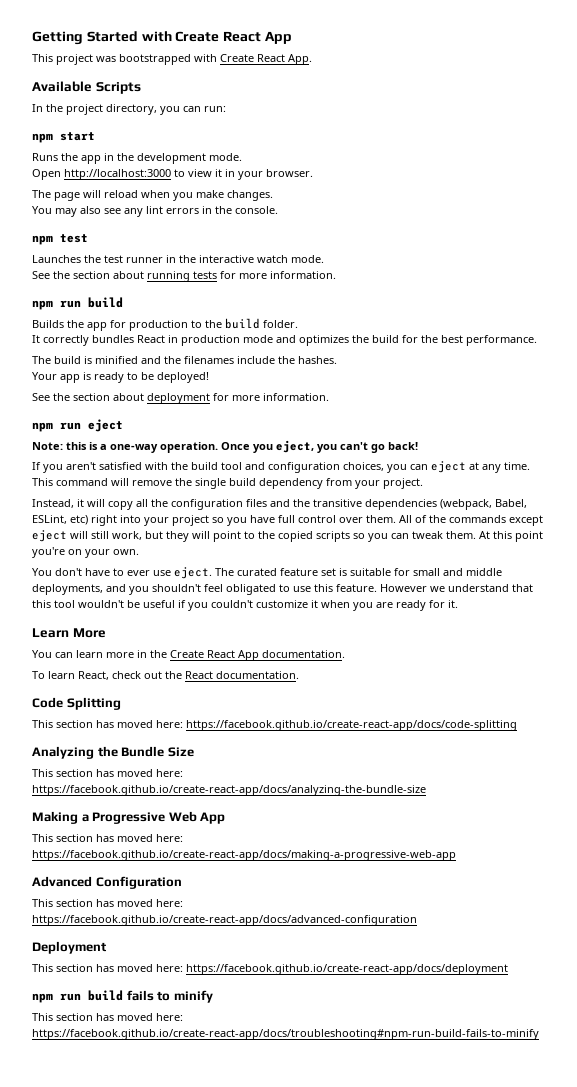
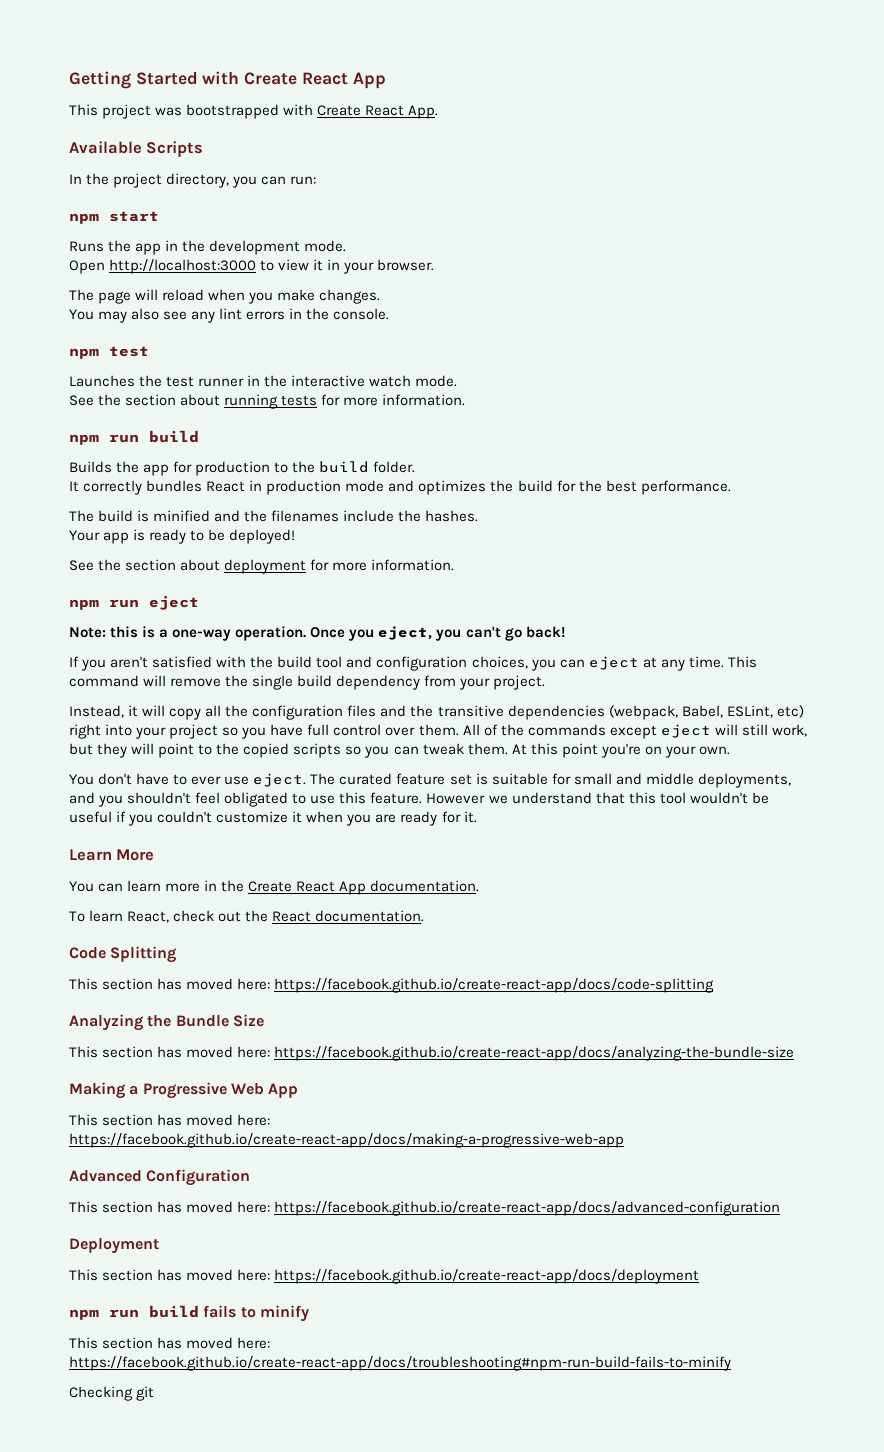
+ Checking git

